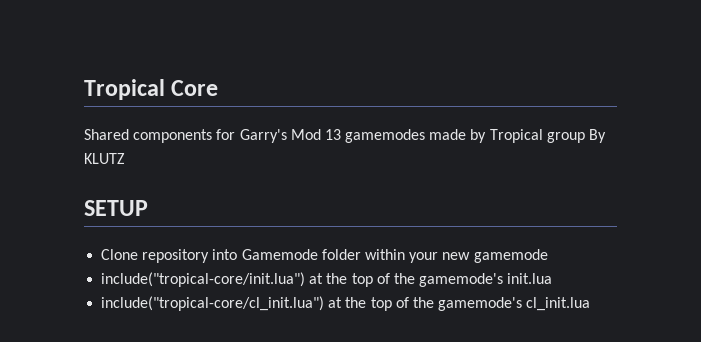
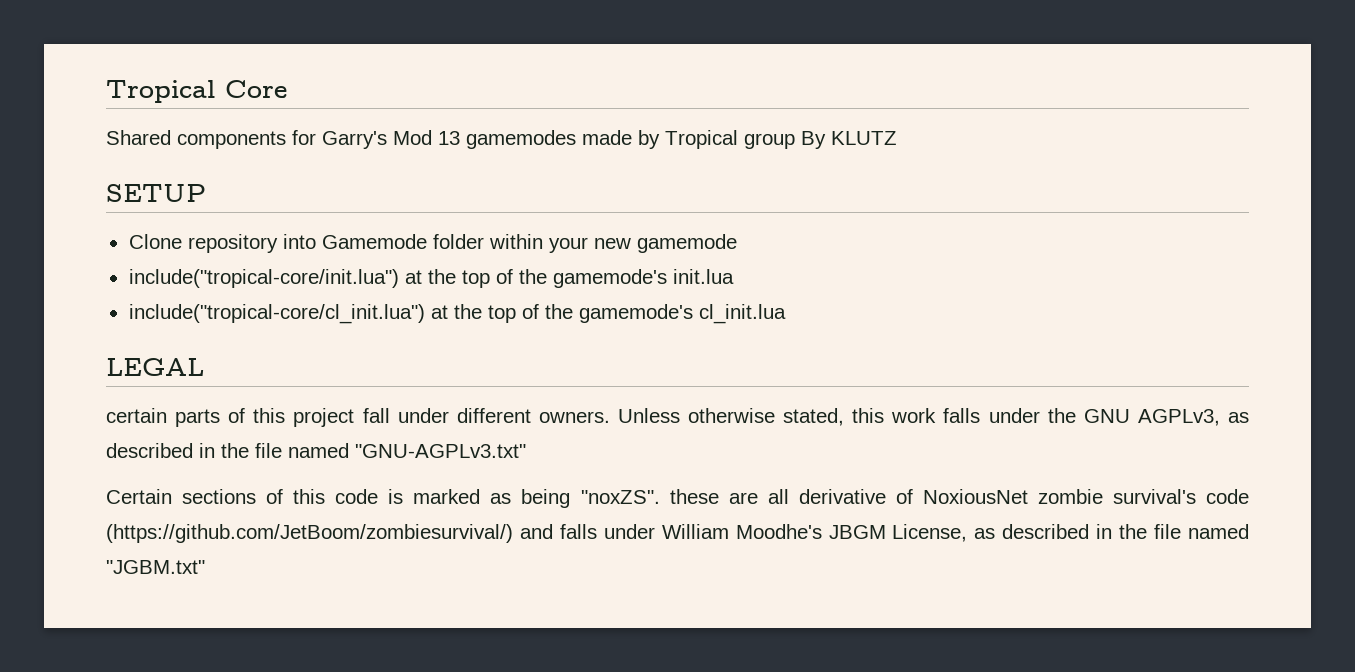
+ LEGAL
+ certain parts of this project fall under different owners. Unless otherwise stated, this work falls under the GNU AGPLv3, as described in the file named "GNU-AGPLv3.txt"
+ Certain sections of this code is marked as being "noxZS". these are all derivative of NoxiousNet zombie survival's code (https://github.com/JetBoom/zombiesurvival/) and falls under William Moodhe's JBGM License, as described in the file named "JGBM.txt"

